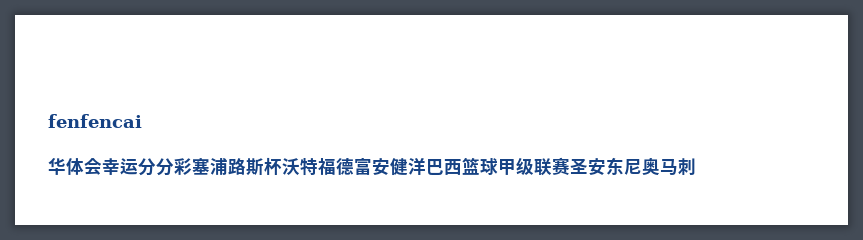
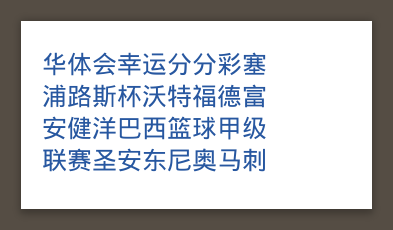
- fenfencai

